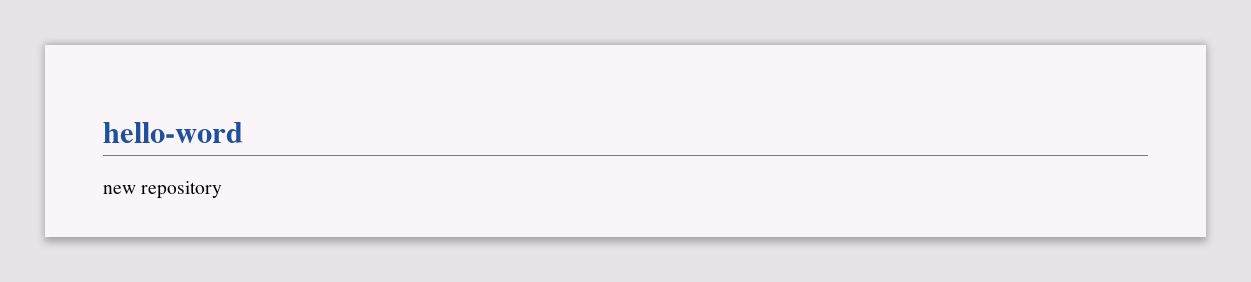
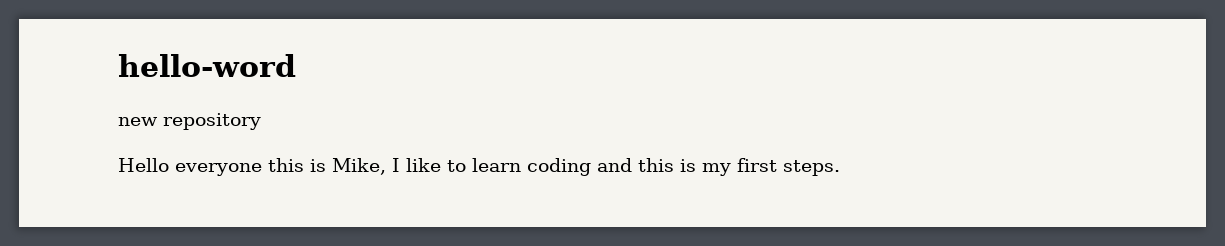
+ Hello everyone this is Mike, I like to learn coding and this is my first steps.

